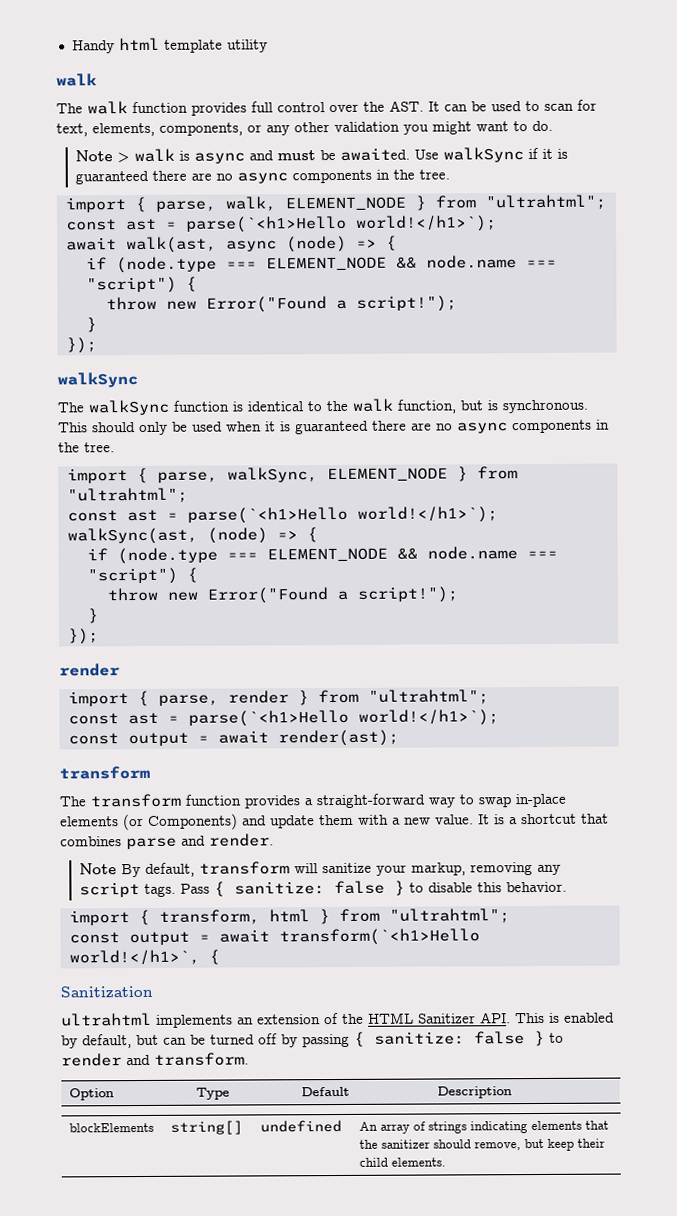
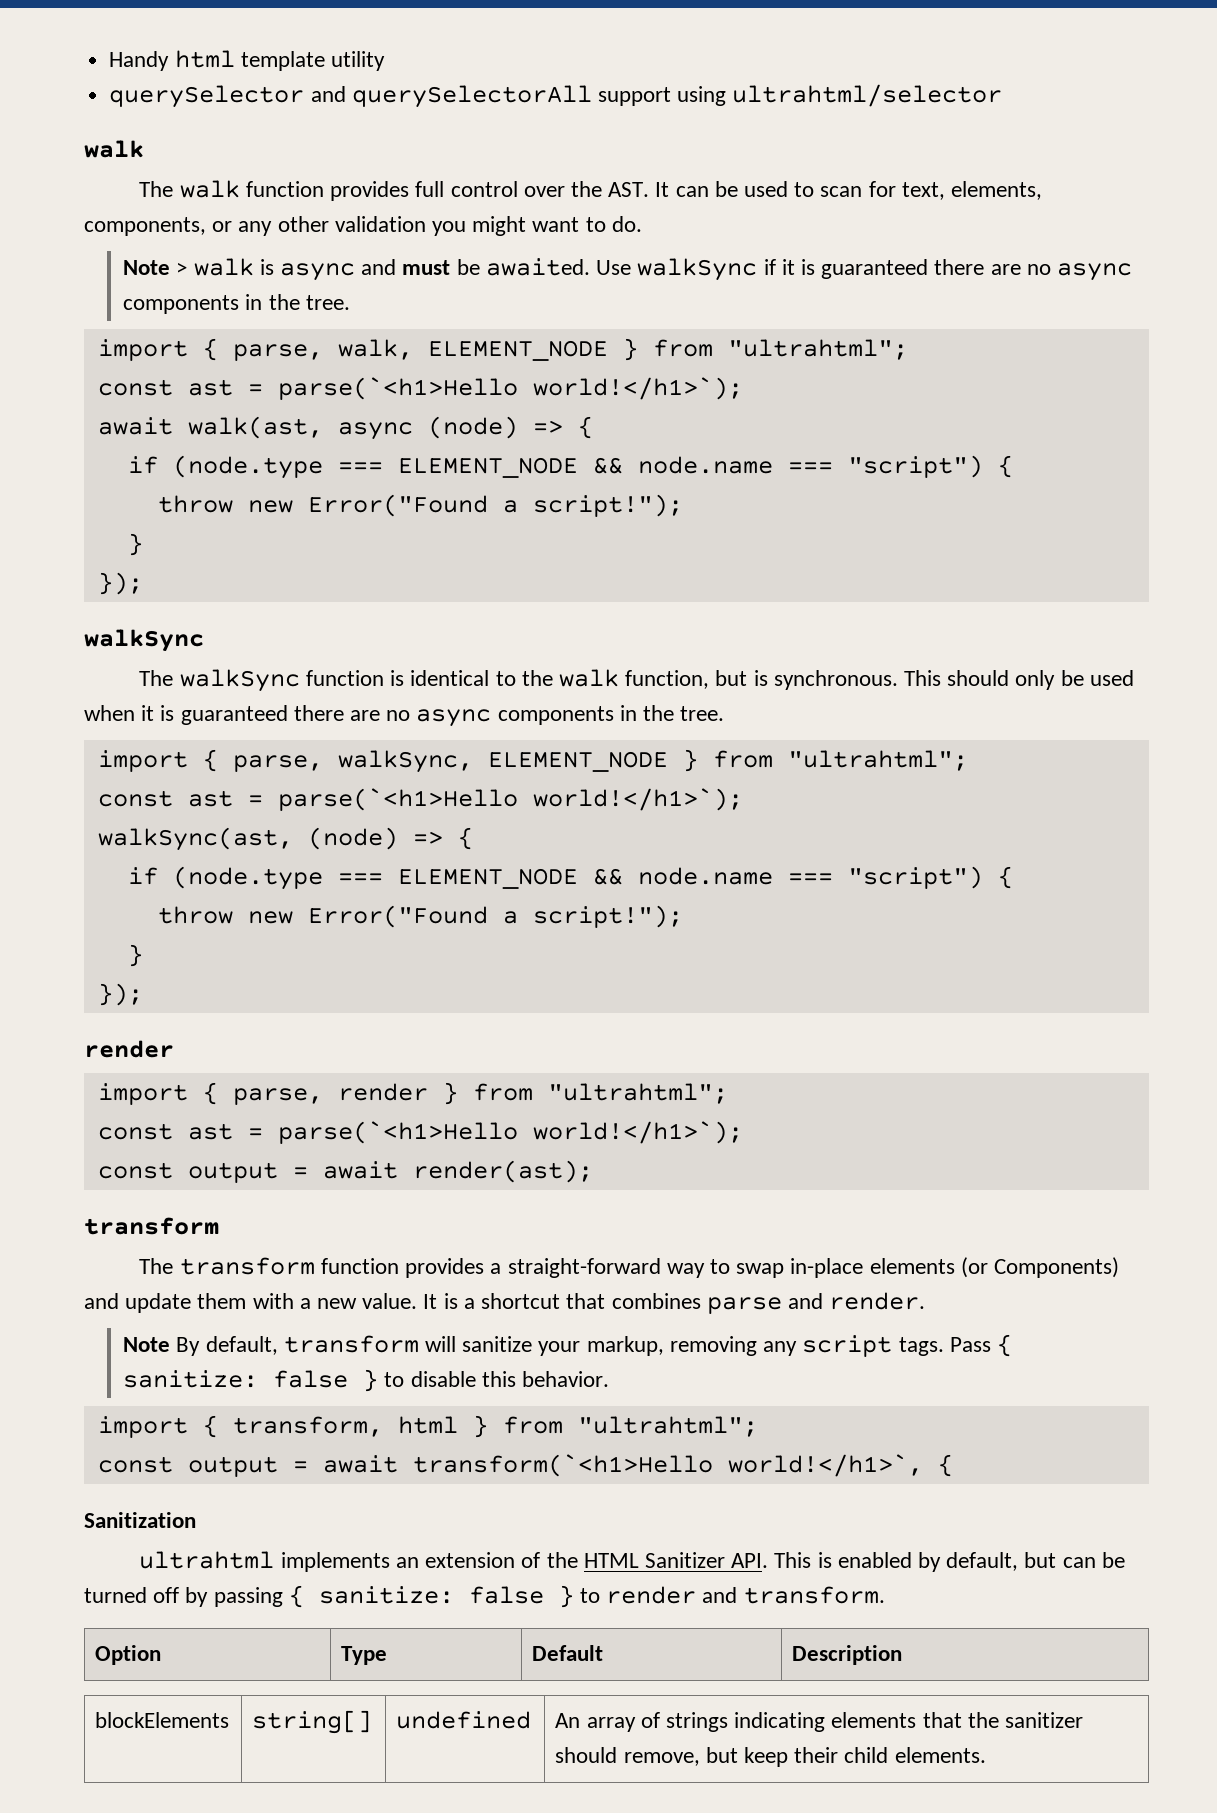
+ querySelector and querySelectorAll support using ultrahtml/selector

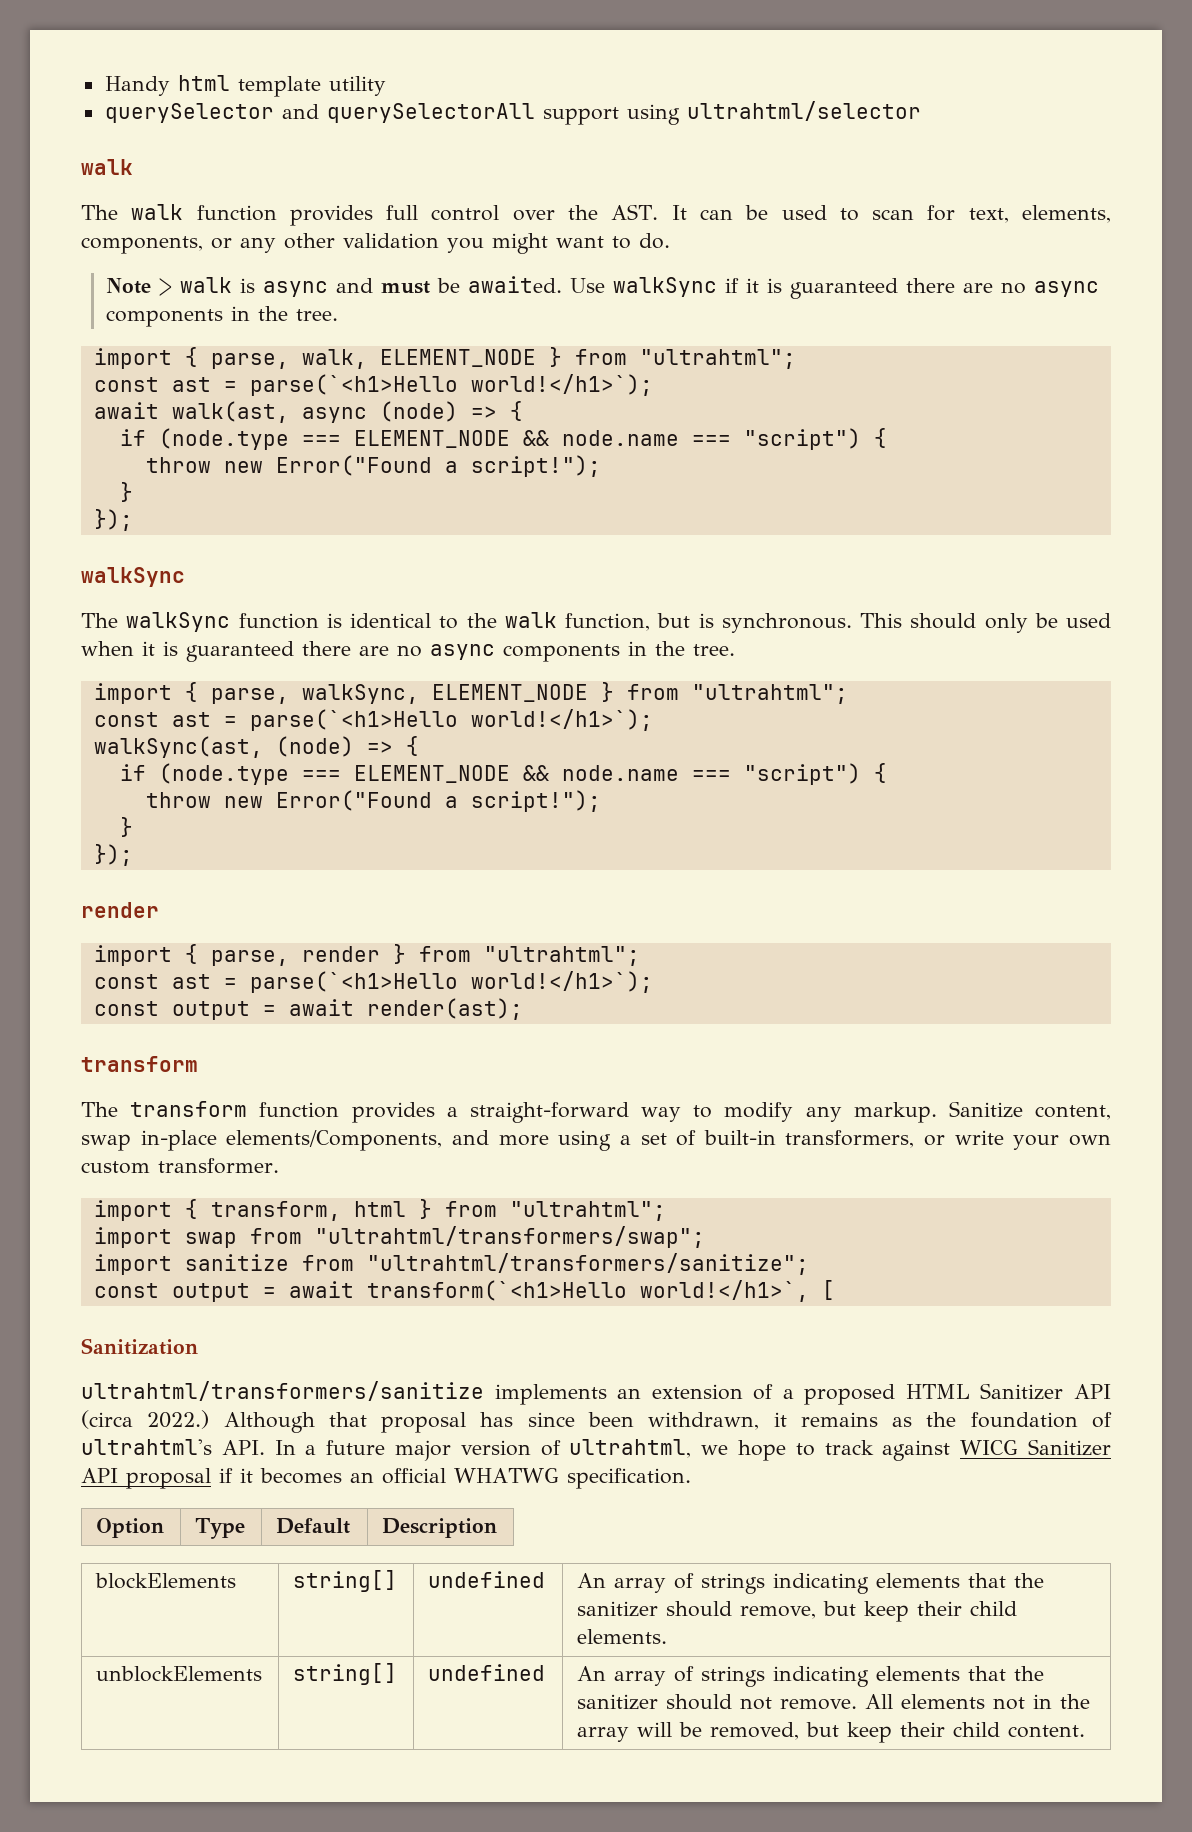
- The transform function provides a straight-forward way to swap in-place elements (or Components) and update them with a new value. It is a shortcut that combines parse and render.
- Note By default, transform will sanitize your markup, removing any script tags. Pass { sanitize: false } to disable this behavior.
+ The transform function provides a straight-forward way to modify any markup. Sanitize content, swap in-place elements/Components, and more using a set of built-in transformers, or write your own custom transformer.
+ import swap from "ultrahtml/transformers/swap";
+ import sanitize from "ultrahtml/transformers/sanitize";
- const output = await transform(`<h1>Hello world!</h1>`, {
+ const output = await transform(`<h1>Hello world!</h1>`, [
- ultrahtml implements an extension of the HTML Sanitizer API. This is enabled by default, but can be turned off by passing { sanitize: false } to render and transform.
+ ultrahtml/transformers/sanitize implements an extension of a proposed HTML Sanitizer API (circa 2022.) Although that proposal has since been withdrawn, it remains as the foundation of ultrahtml's API. In a future major version of ultrahtml, we hope to track against WICG Sanitizer API proposal if it becomes an official WHATWG specification.
+ unblockElements | string[] | undefined | An array of strings indicating elements that the sanitizer should not remove. All elements not in the array will be removed, but keep their child content.

